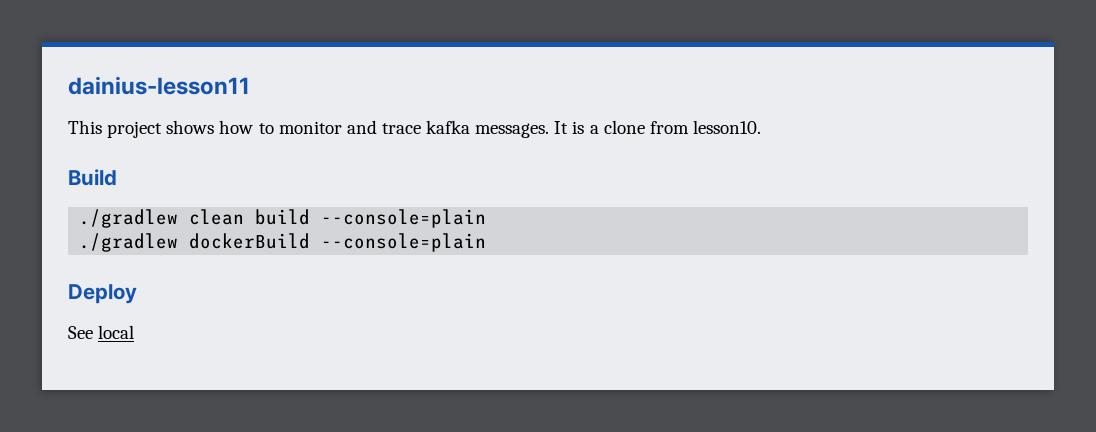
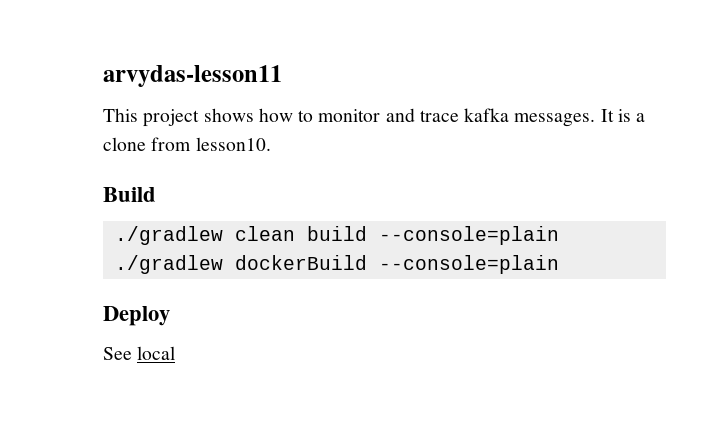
- dainius-lesson11
+ arvydas-lesson11

